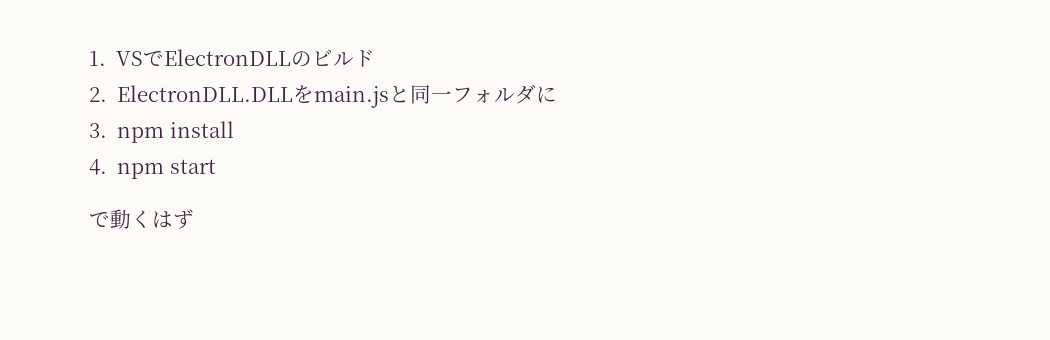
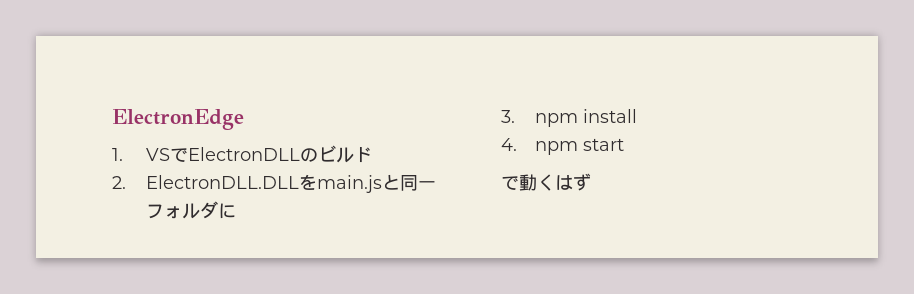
+ ElectronEdge

